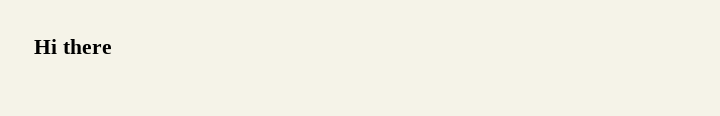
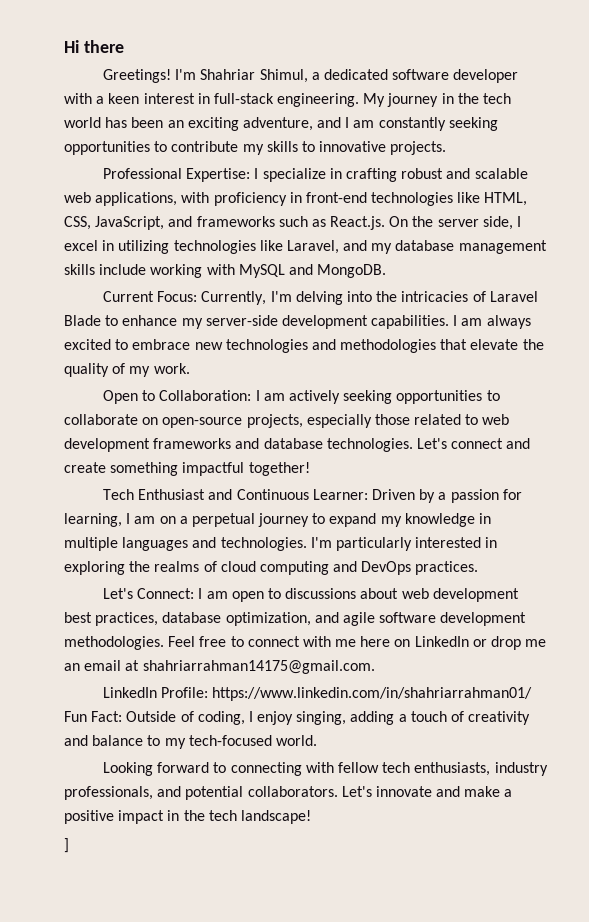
+ Greetings! I'm Shahriar Shimul, a dedicated software developer with a keen interest in full-stack engineering. My journey in the tech world has been an exciting adventure, and I am constantly seeking opportunities to contribute my skills to innovative projects.
+ Professional Expertise: I specialize in crafting robust and scalable web applications, with proficiency in front-end technologies like HTML, CSS, JavaScript, and frameworks such as React.js. On the server side, I excel in utilizing technologies like Laravel, and my database management skills include working with MySQL and MongoDB.
+ Current Focus: Currently, I'm delving into the intricacies of Laravel Blade to enhance my server-side development capabilities. I am always excited to embrace new technologies and methodologies that elevate the quality of my work.
+ Open to Collaboration: I am actively seeking opportunities to collaborate on open-source projects, especially those related to web development frameworks and database technologies. Let's connect and create something impactful together!
+ Tech Enthusiast and Continuous Learner: Driven by a passion for learning, I am on a perpetual journey to expand my knowledge in multiple languages and technologies. I'm particularly interested in exploring the realms of cloud computing and DevOps practices.
+ Let's Connect: I am open to discussions about web development best practices, database optimization, and agile software development methodologies. Feel free to connect with me here on LinkedIn or drop me an email at shahriarrahman14175@gmail.com.
+ LinkedIn Profile: https://www.linkedin.com/in/shahriarrahman01/ Fun Fact: Outside of coding, I enjoy singing, adding a touch of creativity and balance to my tech-focused world.
+ Looking forward to connecting with fellow tech enthusiasts, industry professionals, and potential collaborators. Let's innovate and make a positive impact in the tech landscape!
+ ]

